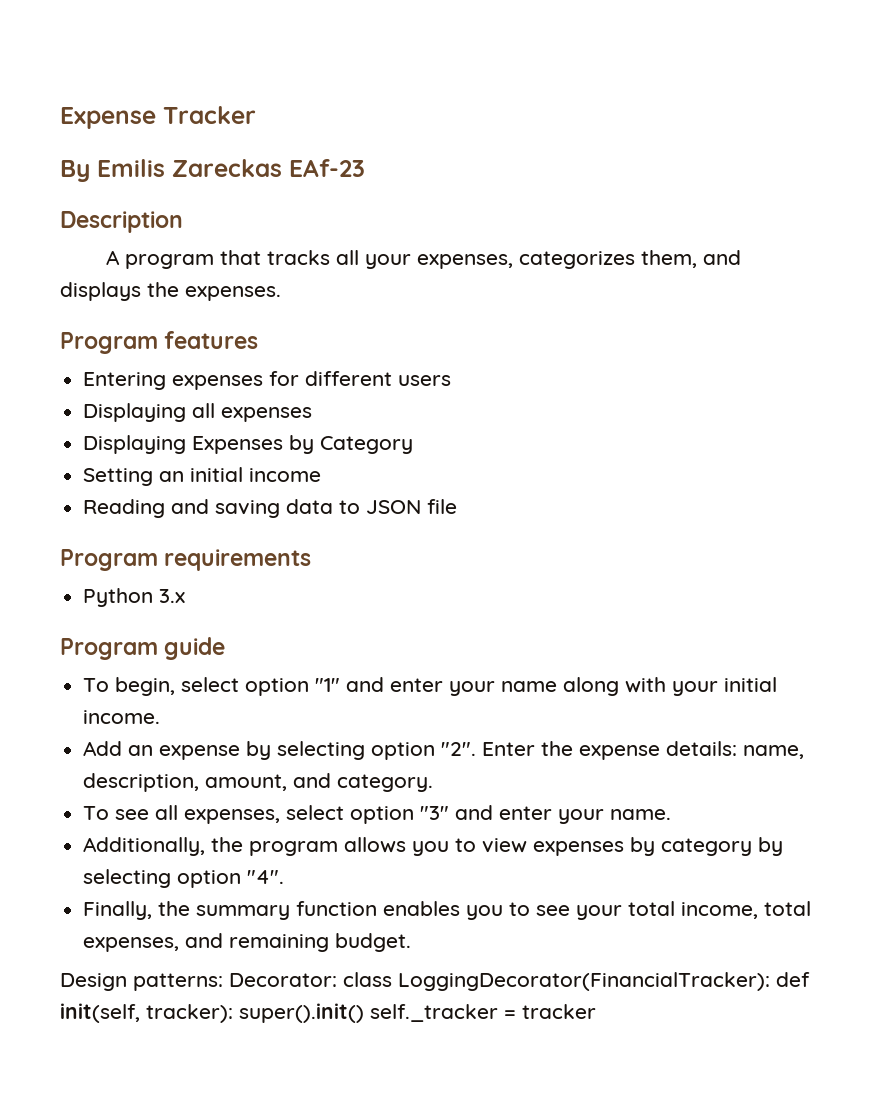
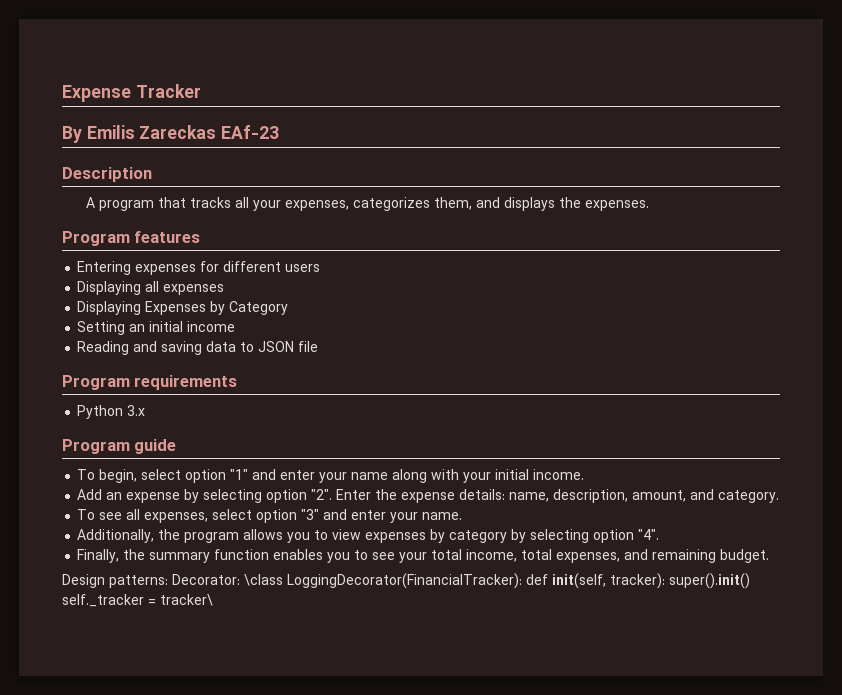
- Design patterns: Decorator: class LoggingDecorator(FinancialTracker): def init(self, tracker): super().init() self._tracker = tracker
+ Design patterns: Decorator: \class LoggingDecorator(FinancialTracker): def init(self, tracker): super().init() self._tracker = tracker\

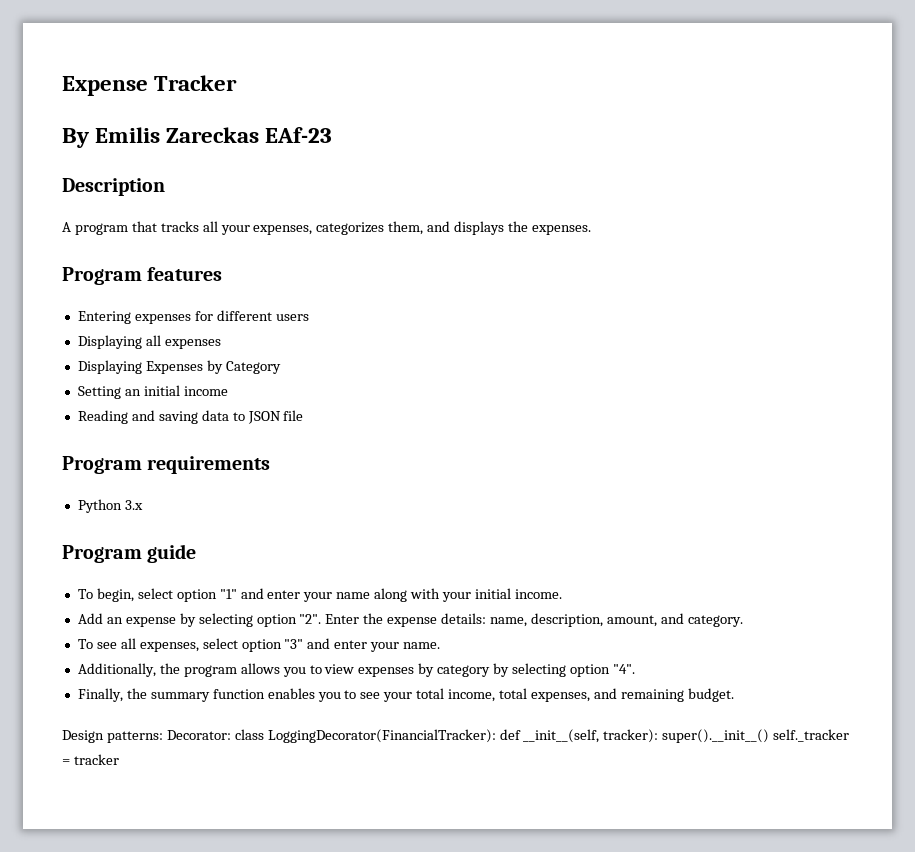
- Design patterns: Decorator: \class LoggingDecorator(FinancialTracker): def init(self, tracker): super().init() self._tracker = tracker\
+ Design patterns: Decorator: class LoggingDecorator(FinancialTracker): def __init__(self, tracker): super().__init__() self._tracker = tracker

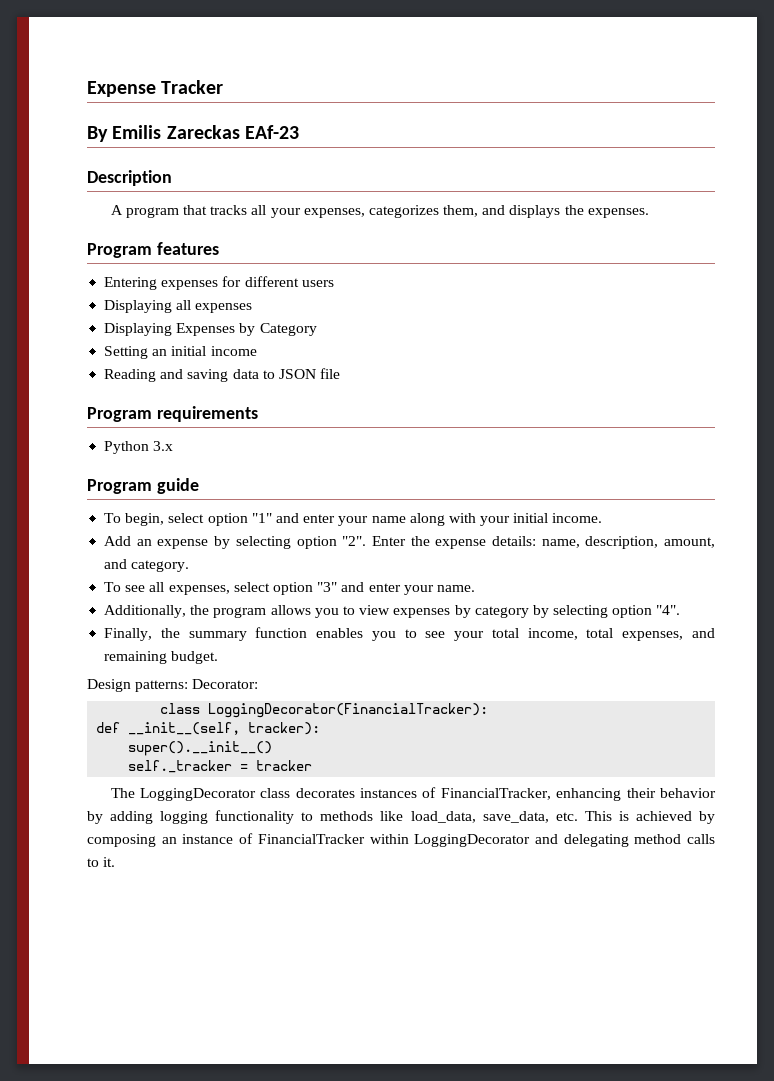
- Design patterns: Decorator: class LoggingDecorator(FinancialTracker): def __init__(self, tracker): super().__init__() self._tracker = tracker
+ Design patterns: Decorator:
+ class LoggingDecorator(FinancialTracker):
+ def __init__(self, tracker):
+ super().__init__()
+ self._tracker = tracker
+ The LoggingDecorator class decorates instances of FinancialTracker, enhancing their behavior by adding logging functionality to methods like load_data, save_data, etc. This is achieved by composing an instance of FinancialTracker within LoggingDecorator and delegating method calls to it.

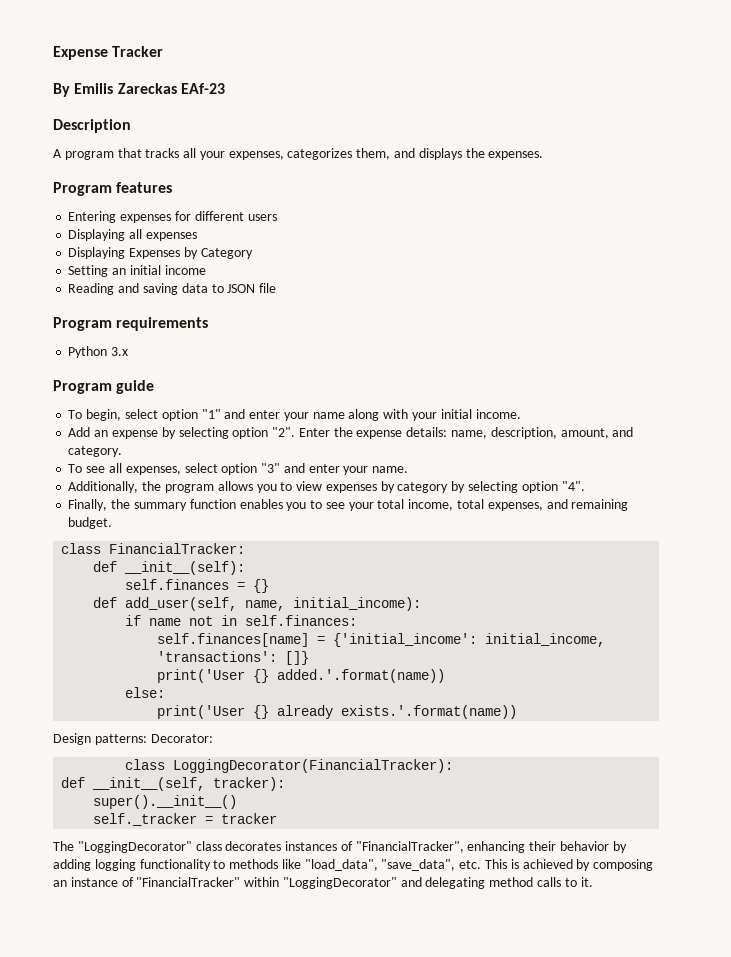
+ class FinancialTracker:
+ def __init__(self):
+ self.finances = {}
+ def add_user(self, name, initial_income):
+ if name not in self.finances:
+ self.finances[name] = {'initial_income': initial_income, 'transactions': []}
+ print('User {} added.'.format(name))
+ else:
+ print('User {} already exists.'.format(name))
- The LoggingDecorator class decorates instances of FinancialTracker, enhancing their behavior by adding logging functionality to methods like load_data, save_data, etc. This is achieved by composing an instance of FinancialTracker within LoggingDecorator and delegating method calls to it.
+ The "LoggingDecorator" class decorates instances of "FinancialTracker", enhancing their behavior by adding logging functionality to methods like "load_data", "save_data", etc. This is achieved by composing an instance of "FinancialTracker" within "LoggingDecorator" and delegating method calls to it.

